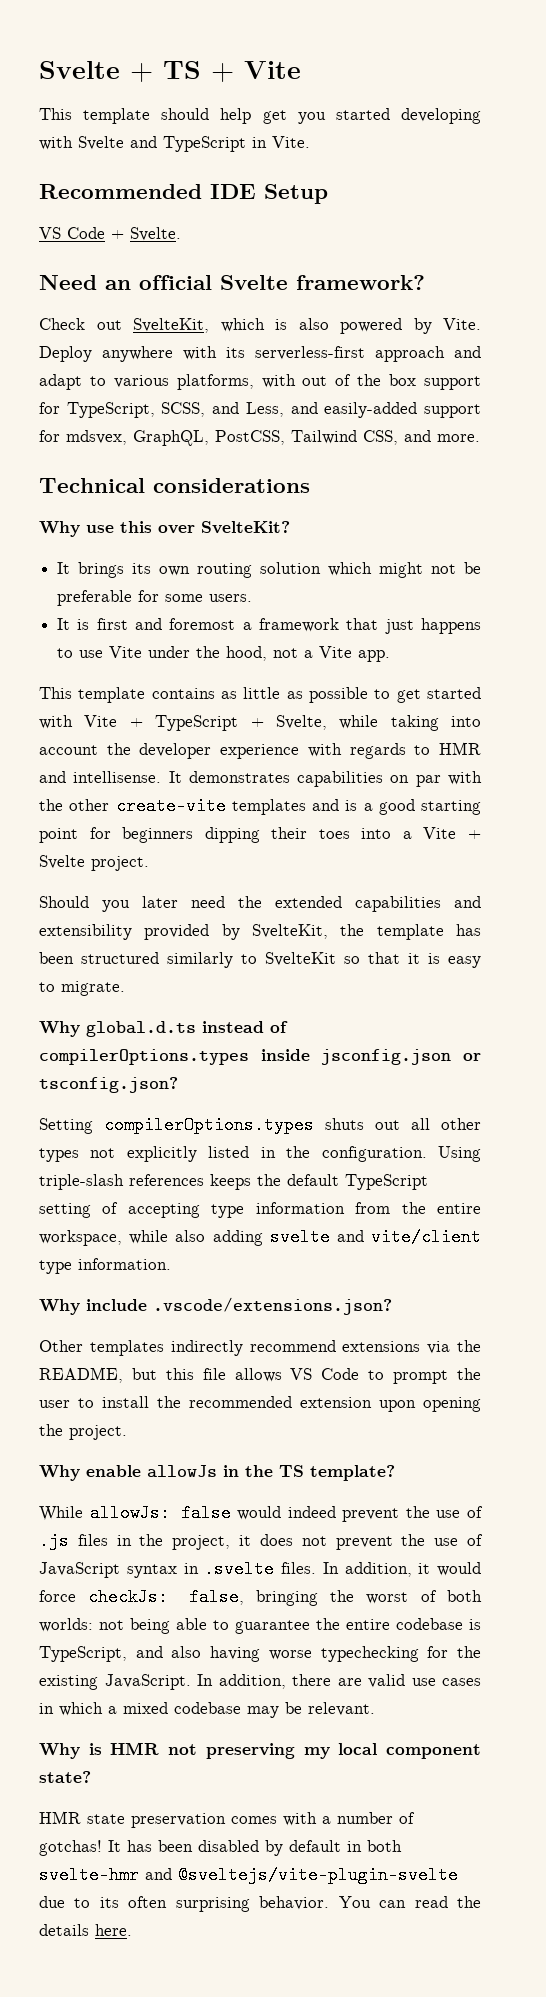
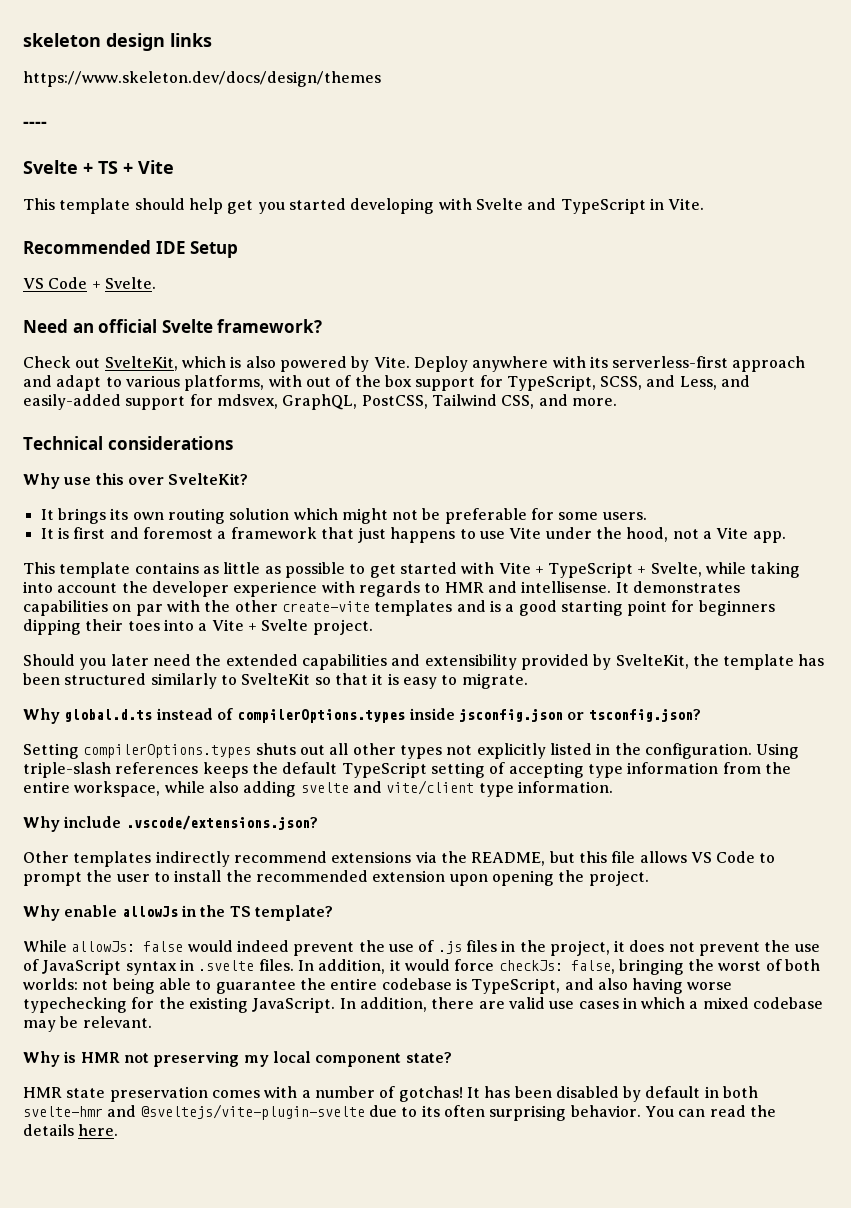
+ skeleton design links
+ https://www.skeleton.dev/docs/design/themes
+ ----

